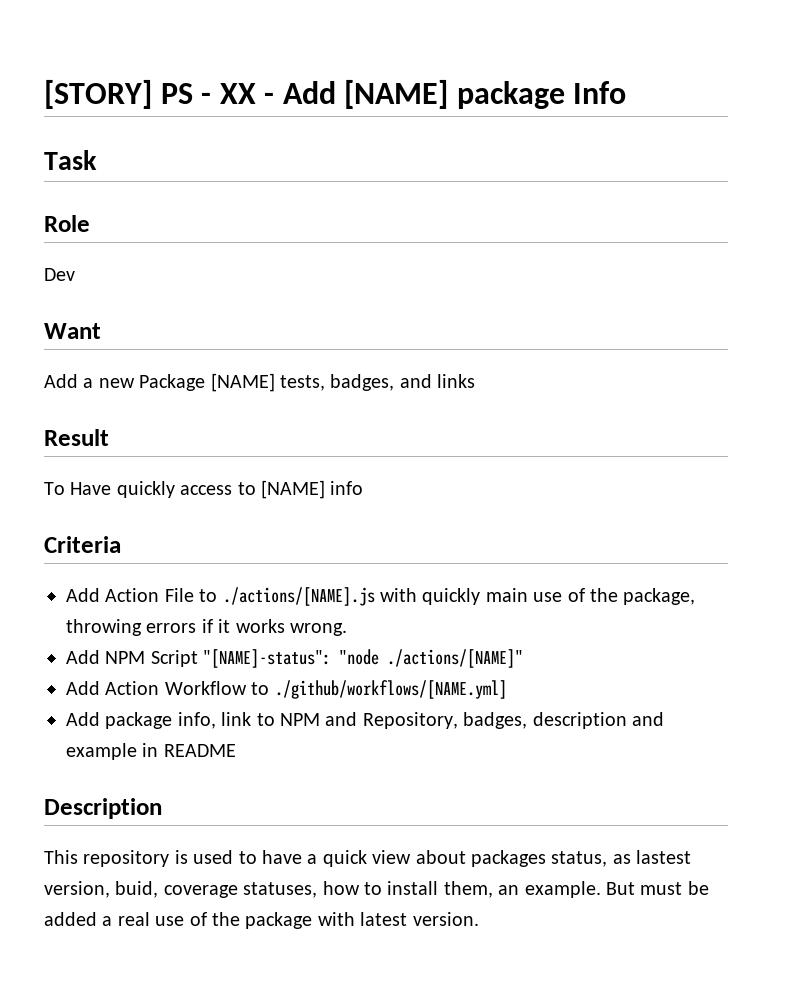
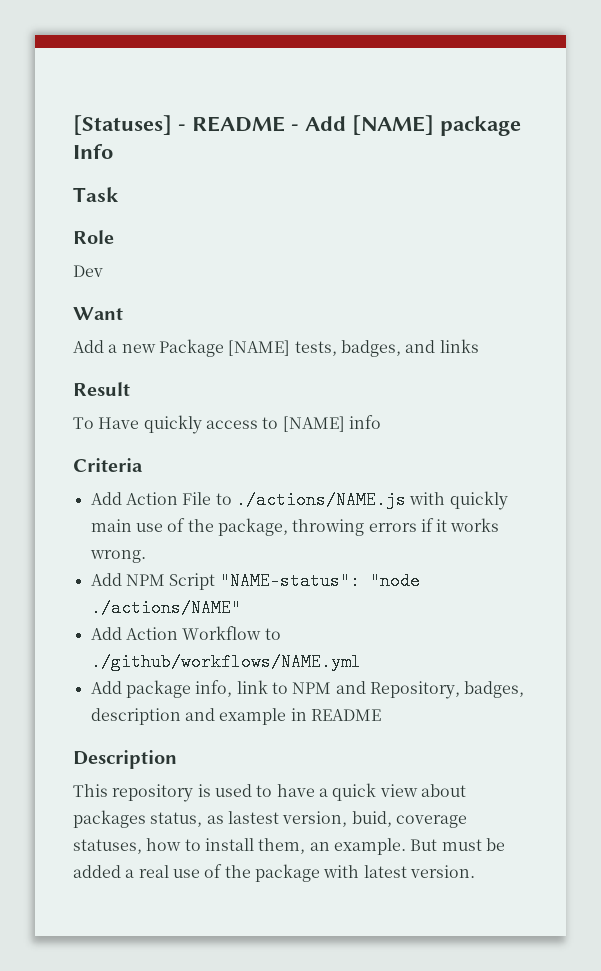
- [STORY] PS - XX - Add [NAME] package Info
+ [Statuses] - README - Add [NAME] package Info
- Add Action File to ./actions/[NAME].js with quickly main use of the package, throwing errors if it works wrong.
+ Add Action File to ./actions/NAME.js with quickly main use of the package, throwing errors if it works wrong.
- Add NPM Script "[NAME]-status": "node ./actions/[NAME]"
+ Add NPM Script "NAME-status": "node ./actions/NAME"
- Add Action Workflow to ./github/workflows/[NAME.yml]
+ Add Action Workflow to ./github/workflows/NAME.yml

